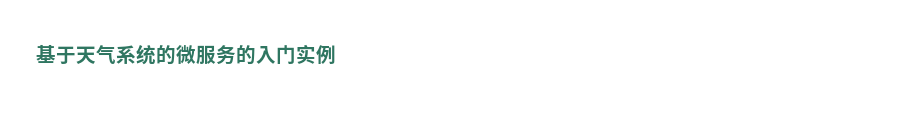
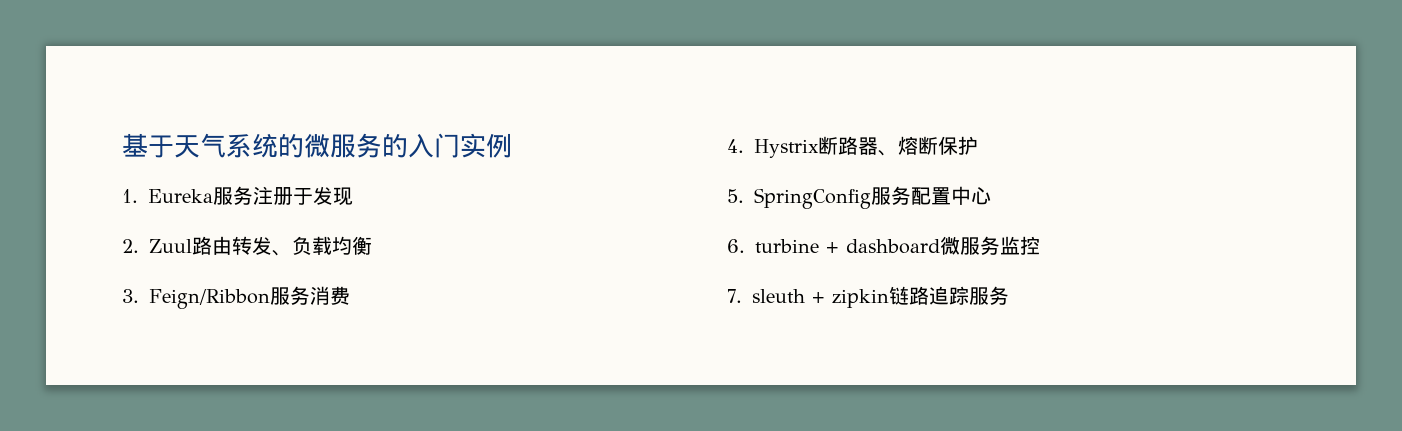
+ 1. Eureka服务注册于发现
+ 2. Zuul路由转发、负载均衡
+ 3. Feign/Ribbon服务消费
+ 4. Hystrix断路器、熔断保护
+ 5. SpringConfig服务配置中心
+ 6. turbine + dashboard微服务监控
+ 7. sleuth + zipkin链路追踪服务

